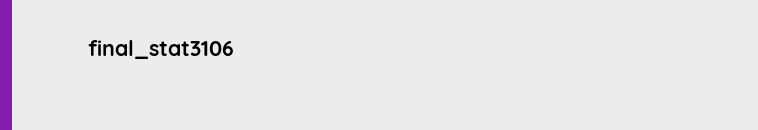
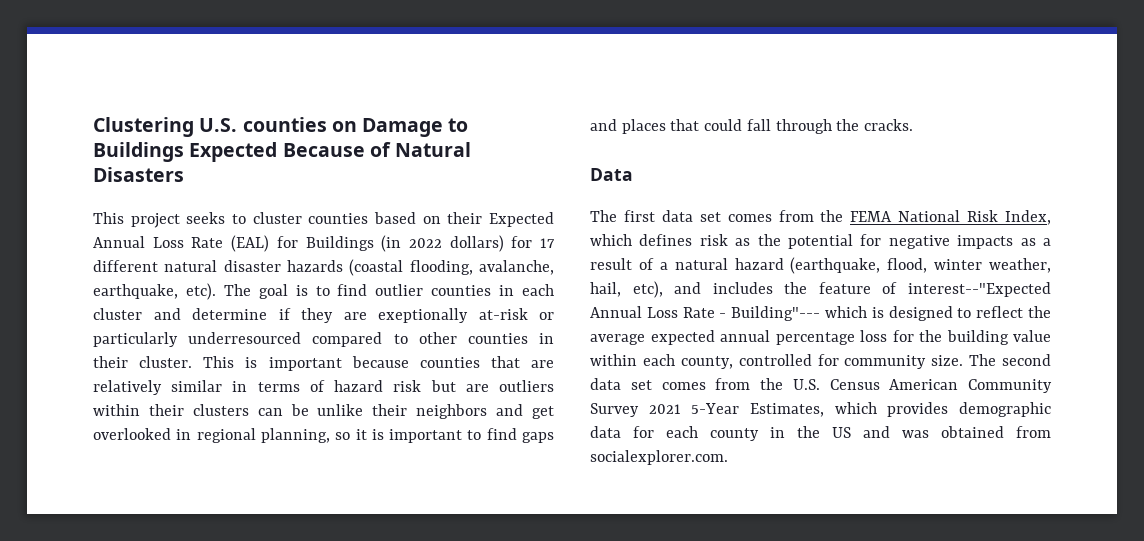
- final_stat3106
+ Clustering U.S. counties on Damage to Buildings Expected Because of Natural Disasters
+ This project seeks to cluster counties based on their Expected Annual Loss Rate (EAL) for Buildings (in 2022 dollars) for 17 different natural disaster hazards (coastal flooding, avalanche, earthquake, etc). The goal is to find outlier counties in each cluster and determine if they are exeptionally at-risk or particularly underresourced compared to other counties in their cluster. This is important because counties that are relatively similar in terms of hazard risk but are outliers within their clusters can be unlike their neighbors and get overlooked in regional planning, so it is important to find gaps and places that could fall through the cracks.
+ Data
+ The first data set comes from the FEMA National Risk Index, which defines risk as the potential for negative impacts as a result of a natural hazard (earthquake, flood, winter weather, hail, etc), and includes the feature of interest--"Expected Annual Loss Rate - Building"--- which is designed to reflect the average expected annual percentage loss for the building value within each county, controlled for community size. The second data set comes from the U.S. Census American Community Survey 2021 5-Year Estimates, which provides demographic data for each county in the US and was obtained from socialexplorer.com.

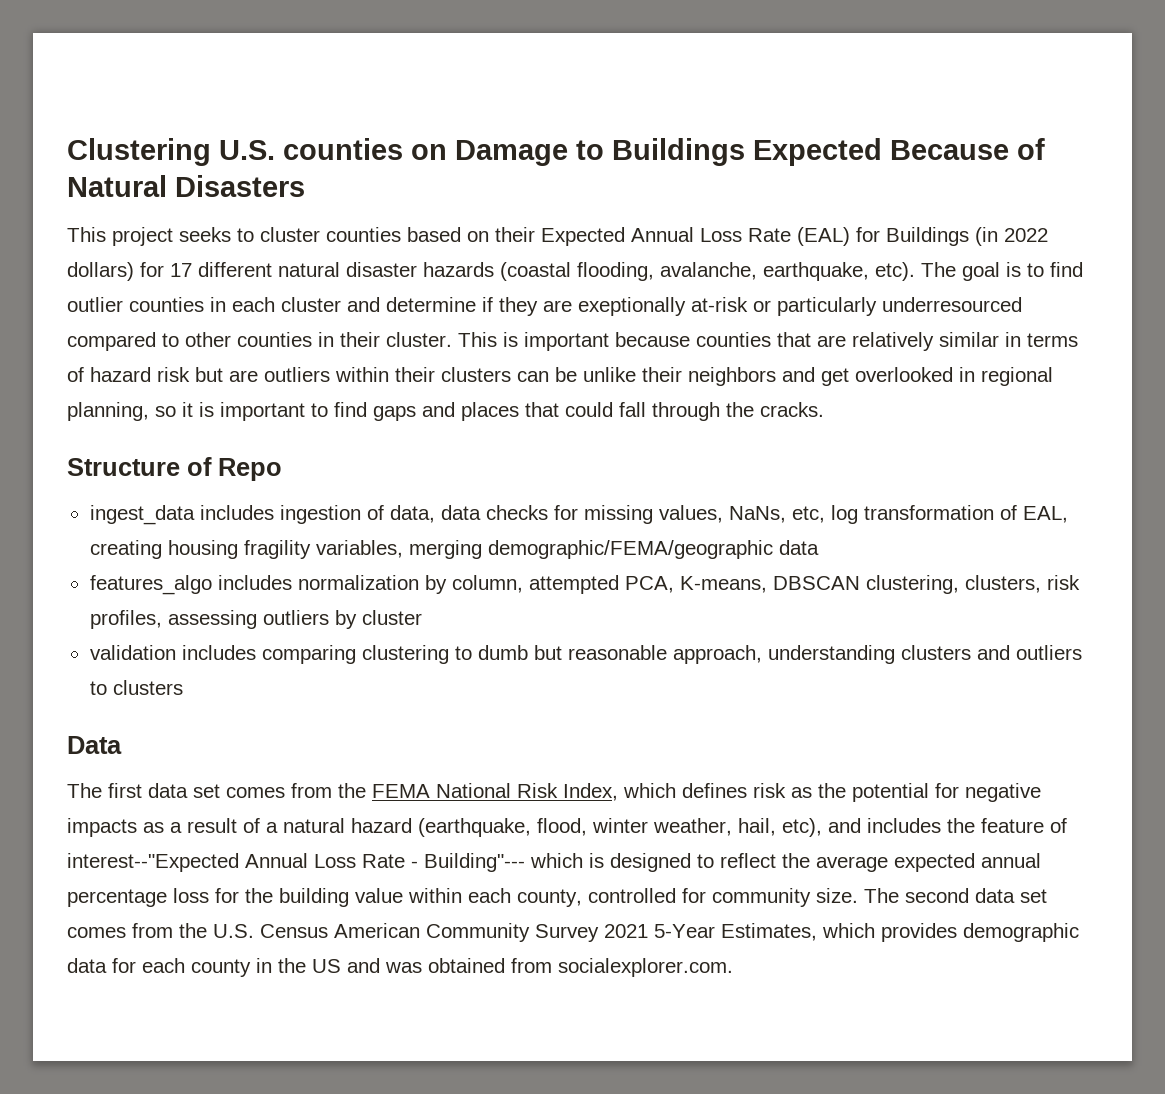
+ Structure of Repo
+ ingest_data includes ingestion of data, data checks for missing values, NaNs, etc, log transformation of EAL, creating housing fragility variables, merging demographic/FEMA/geographic data
+ features_algo includes normalization by column, attempted PCA, K-means, DBSCAN clustering, clusters, risk profiles, assessing outliers by cluster
+ validation includes comparing clustering to dumb but reasonable approach, understanding clusters and outliers to clusters

